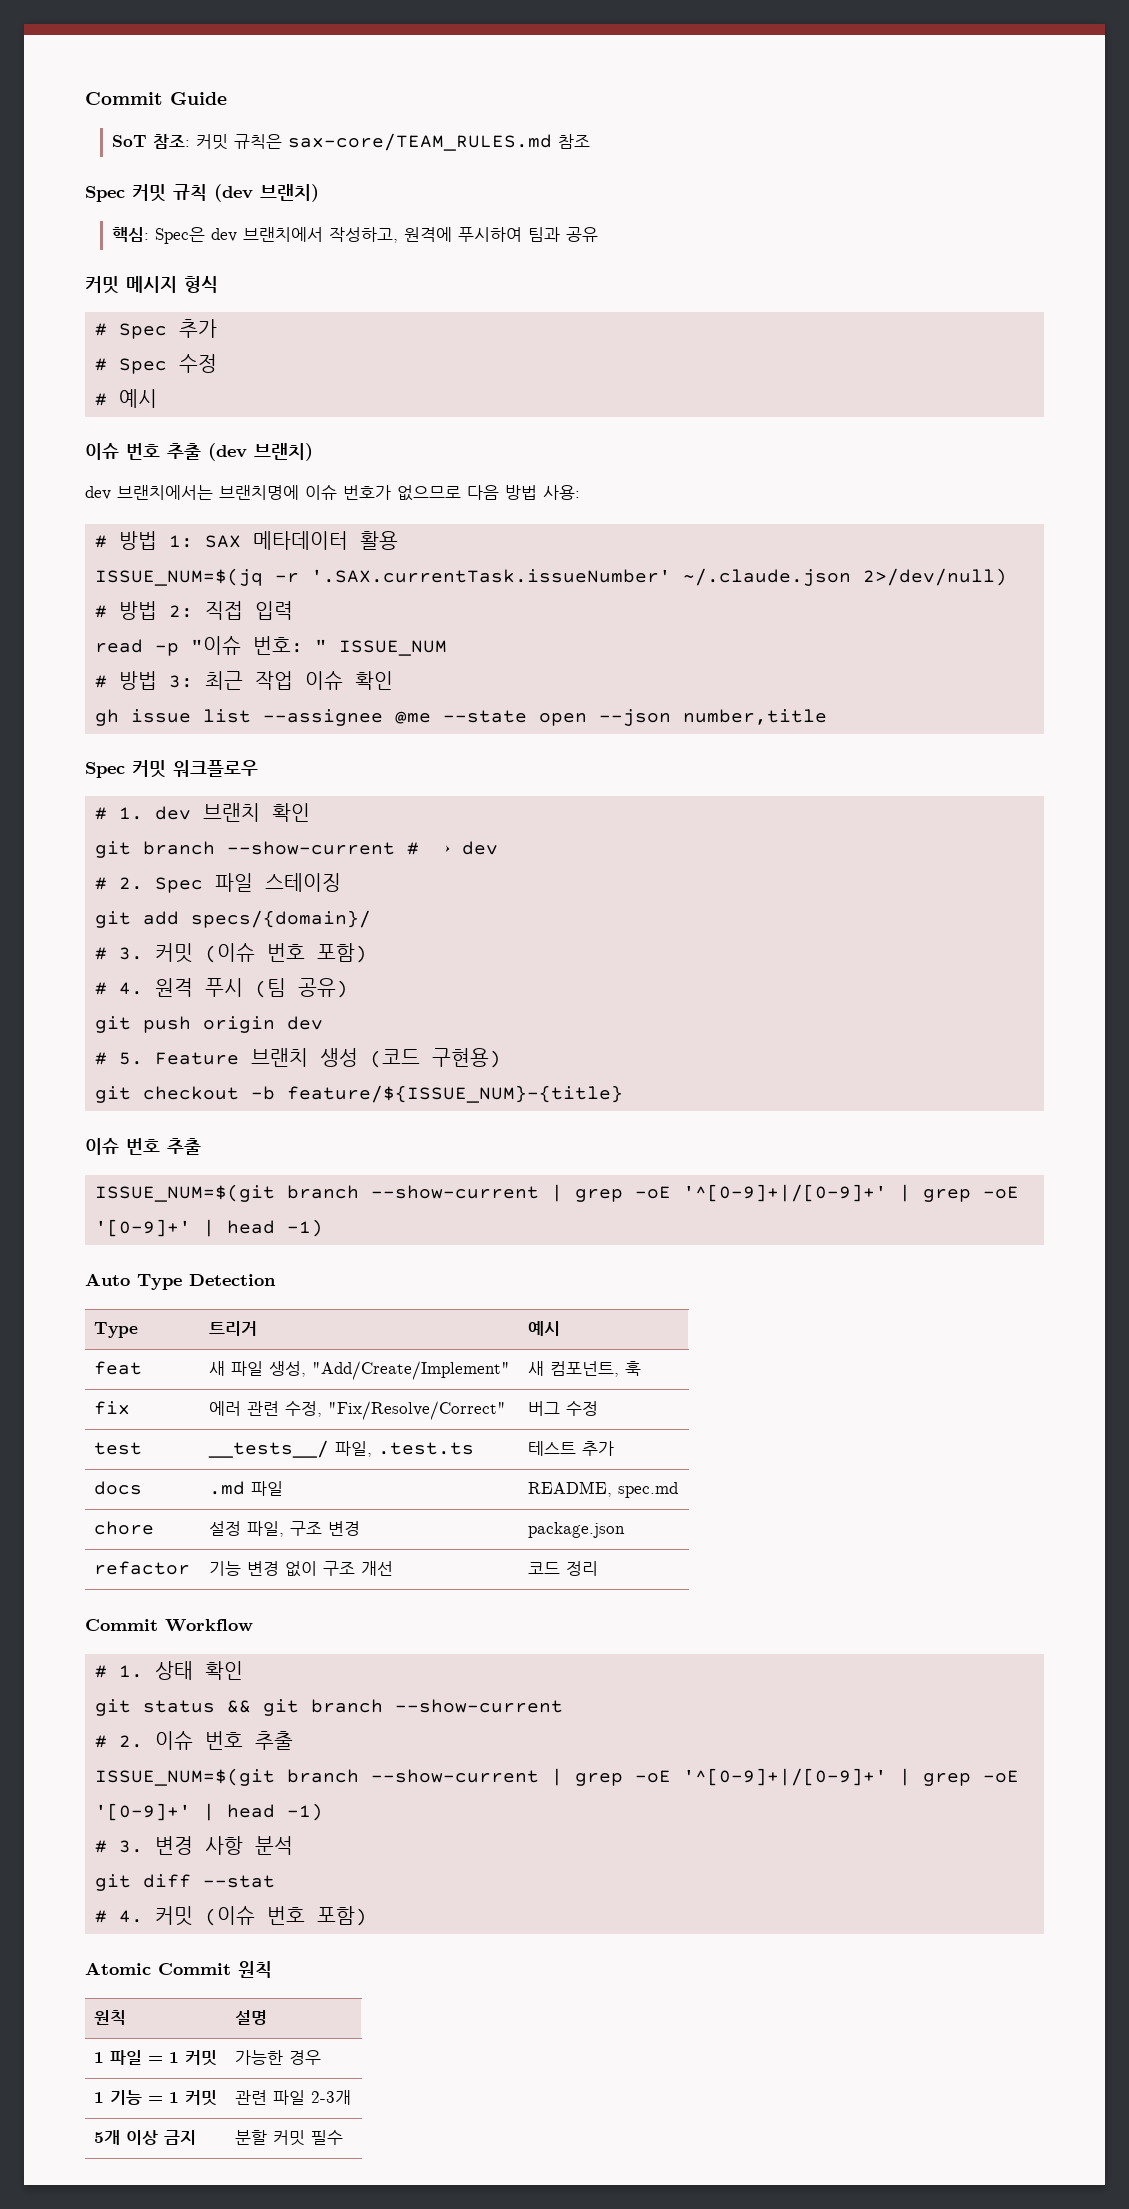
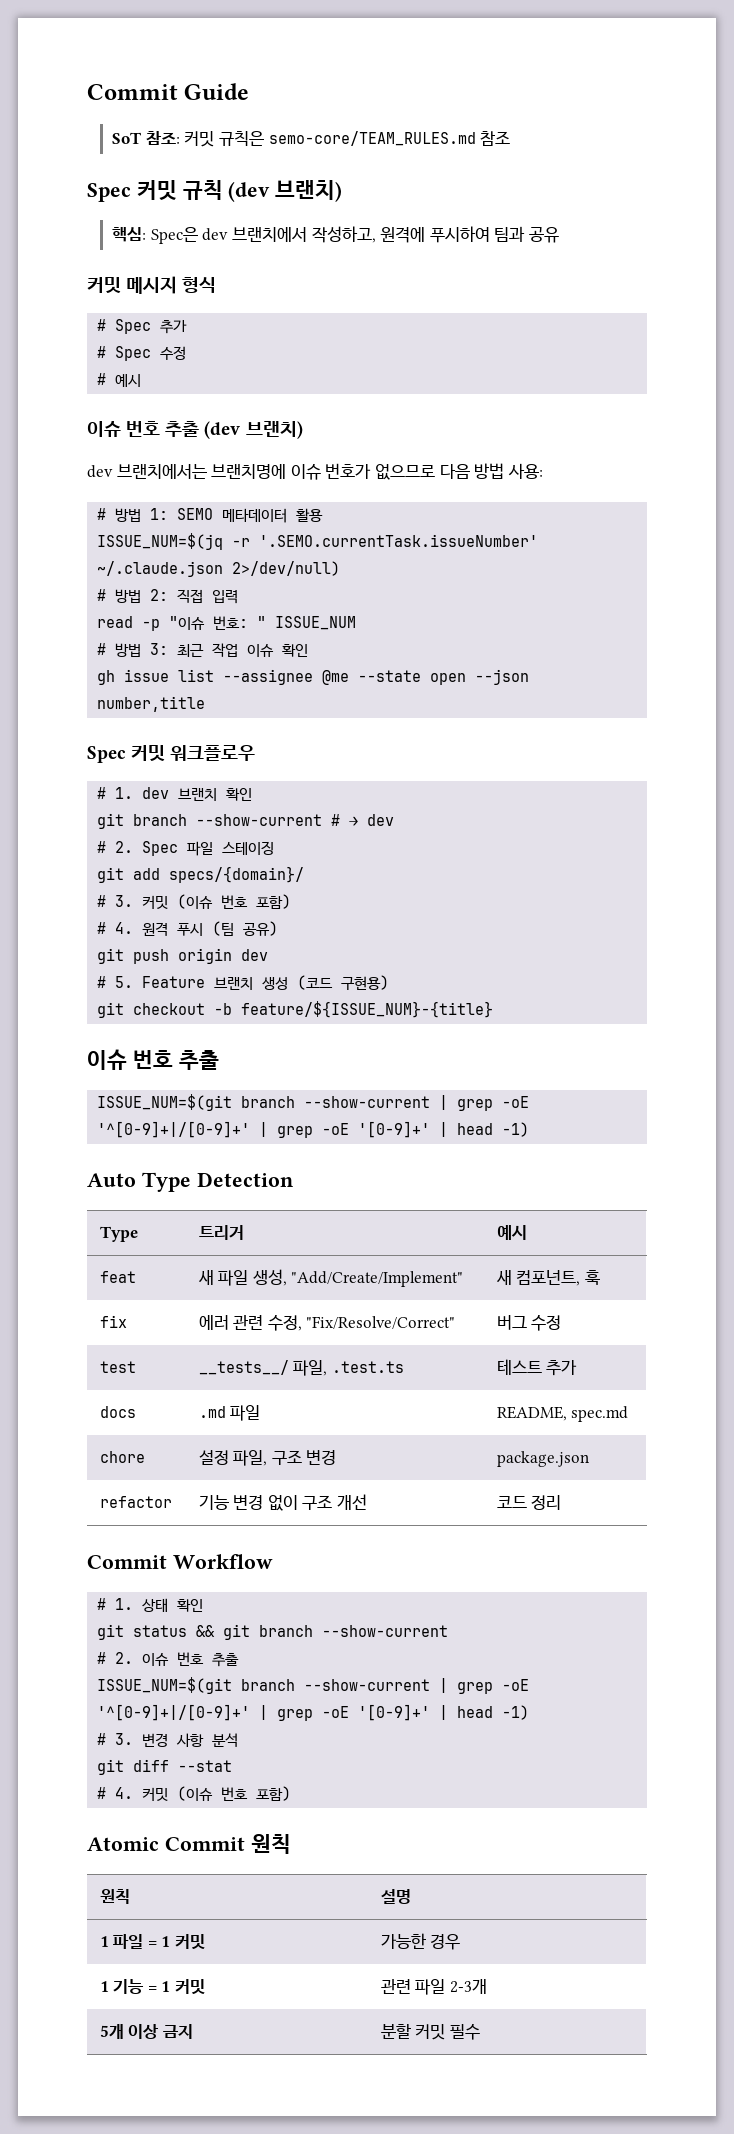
- SoT 참조: 커밋 규칙은 sax-core/TEAM_RULES.md 참조
+ SoT 참조: 커밋 규칙은 semo-core/TEAM_RULES.md 참조
- # 방법 1: SAX 메타데이터 활용
+ # 방법 1: SEMO 메타데이터 활용
- ISSUE_NUM=$(jq -r '.SAX.currentTask.issueNumber' ~/.claude.json 2>/dev/null)
+ ISSUE_NUM=$(jq -r '.SEMO.currentTask.issueNumber' ~/.claude.json 2>/dev/null)

